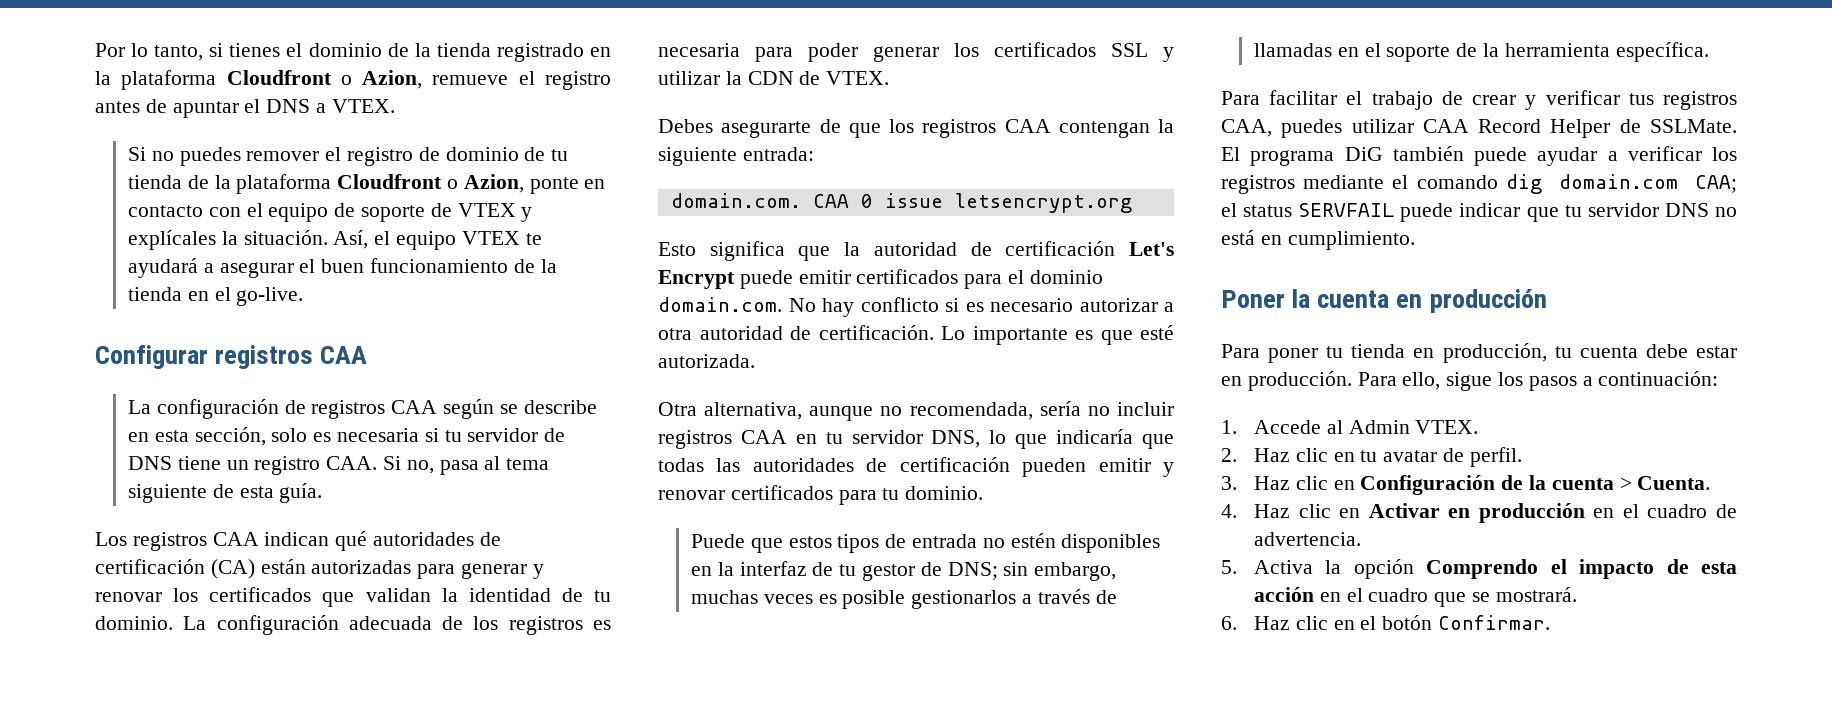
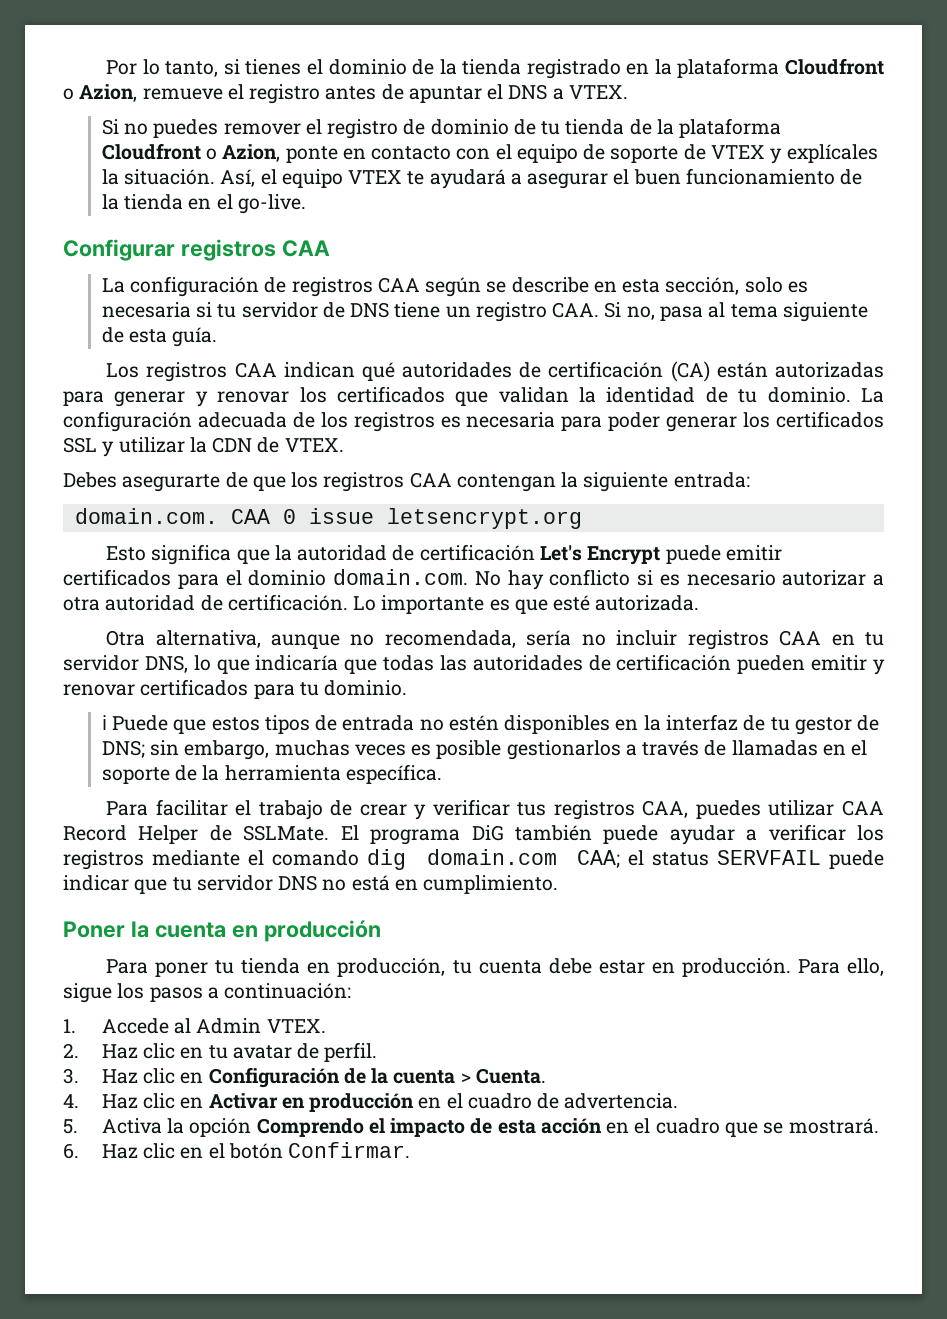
- Puede que estos tipos de entrada no estén disponibles en la interfaz de tu gestor de DNS; sin embargo, muchas veces es posible gestionarlos a través de llamadas en el soporte de la herramienta específica.
+ ℹ Puede que estos tipos de entrada no estén disponibles en la interfaz de tu gestor de DNS; sin embargo, muchas veces es posible gestionarlos a través de llamadas en el soporte de la herramienta específica.

